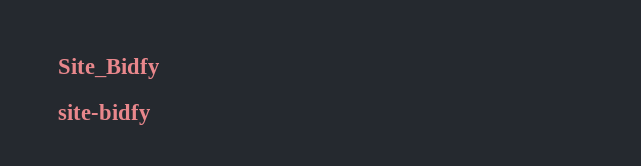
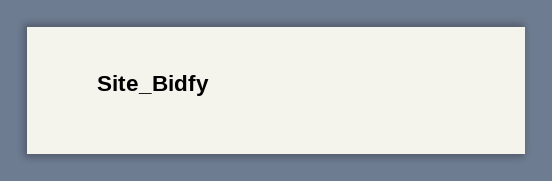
- site-bidfy

